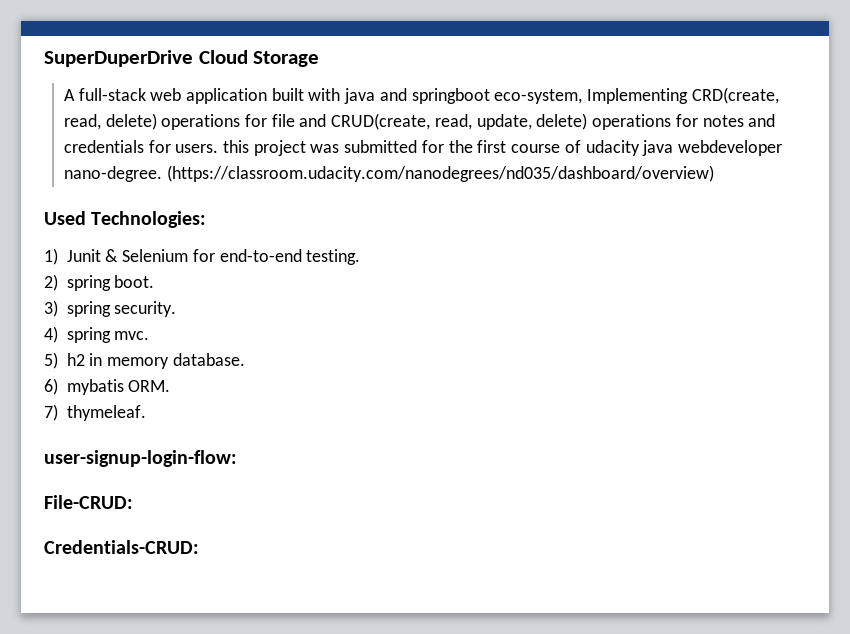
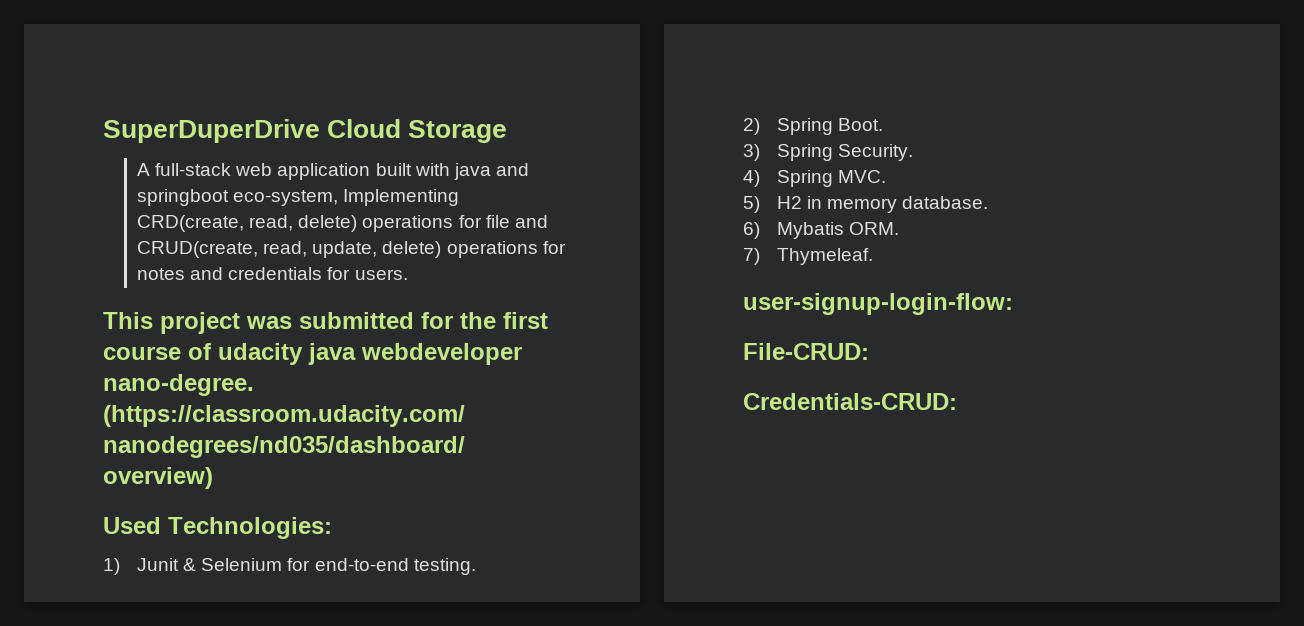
- A full-stack web application built with java and springboot eco-system, Implementing CRD(create, read, delete) operations for file and CRUD(create, read, update, delete) operations for notes and credentials for users. this project was submitted for the first course of udacity java webdeveloper nano-degree.
+ A full-stack web application built with java and springboot eco-system, Implementing CRD(create, read, delete) operations for file and CRUD(create, read, update, delete) operations for notes and credentials for users.
+ This project was submitted for the first course of udacity java webdeveloper nano-degree.
- 2) spring boot.
+ 2) Spring Boot.
- 3) spring security.
+ 3) Spring Security.
- 4) spring mvc.
+ 4) Spring MVC.
- 5) h2 in memory database.
+ 5) H2 in memory database.
- 6) mybatis ORM.
+ 6) Mybatis ORM.
- 7) thymeleaf.
+ 7) Thymeleaf.

